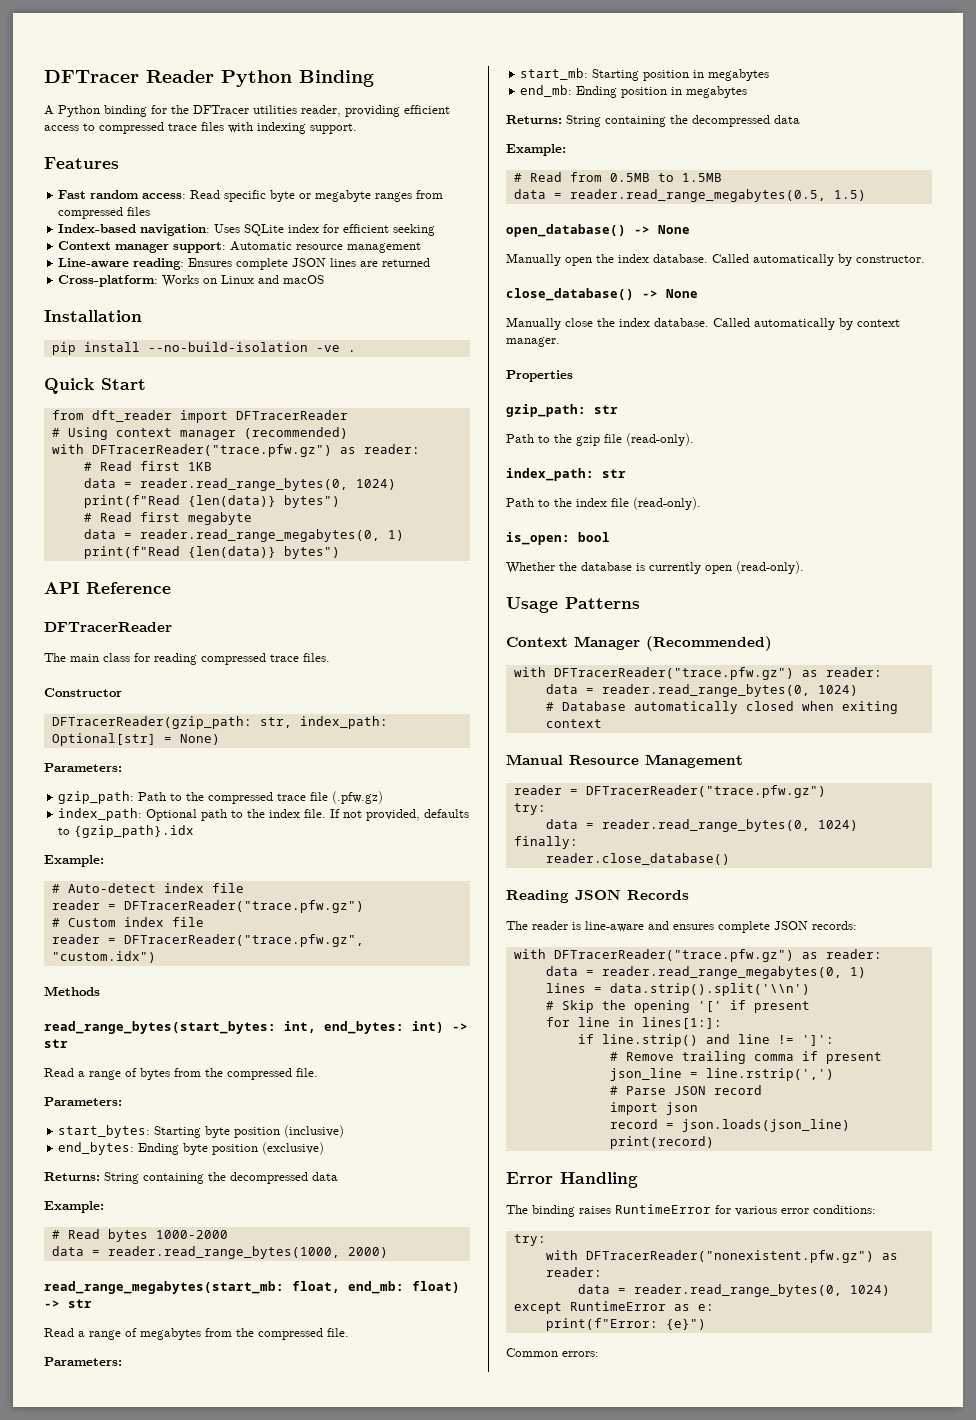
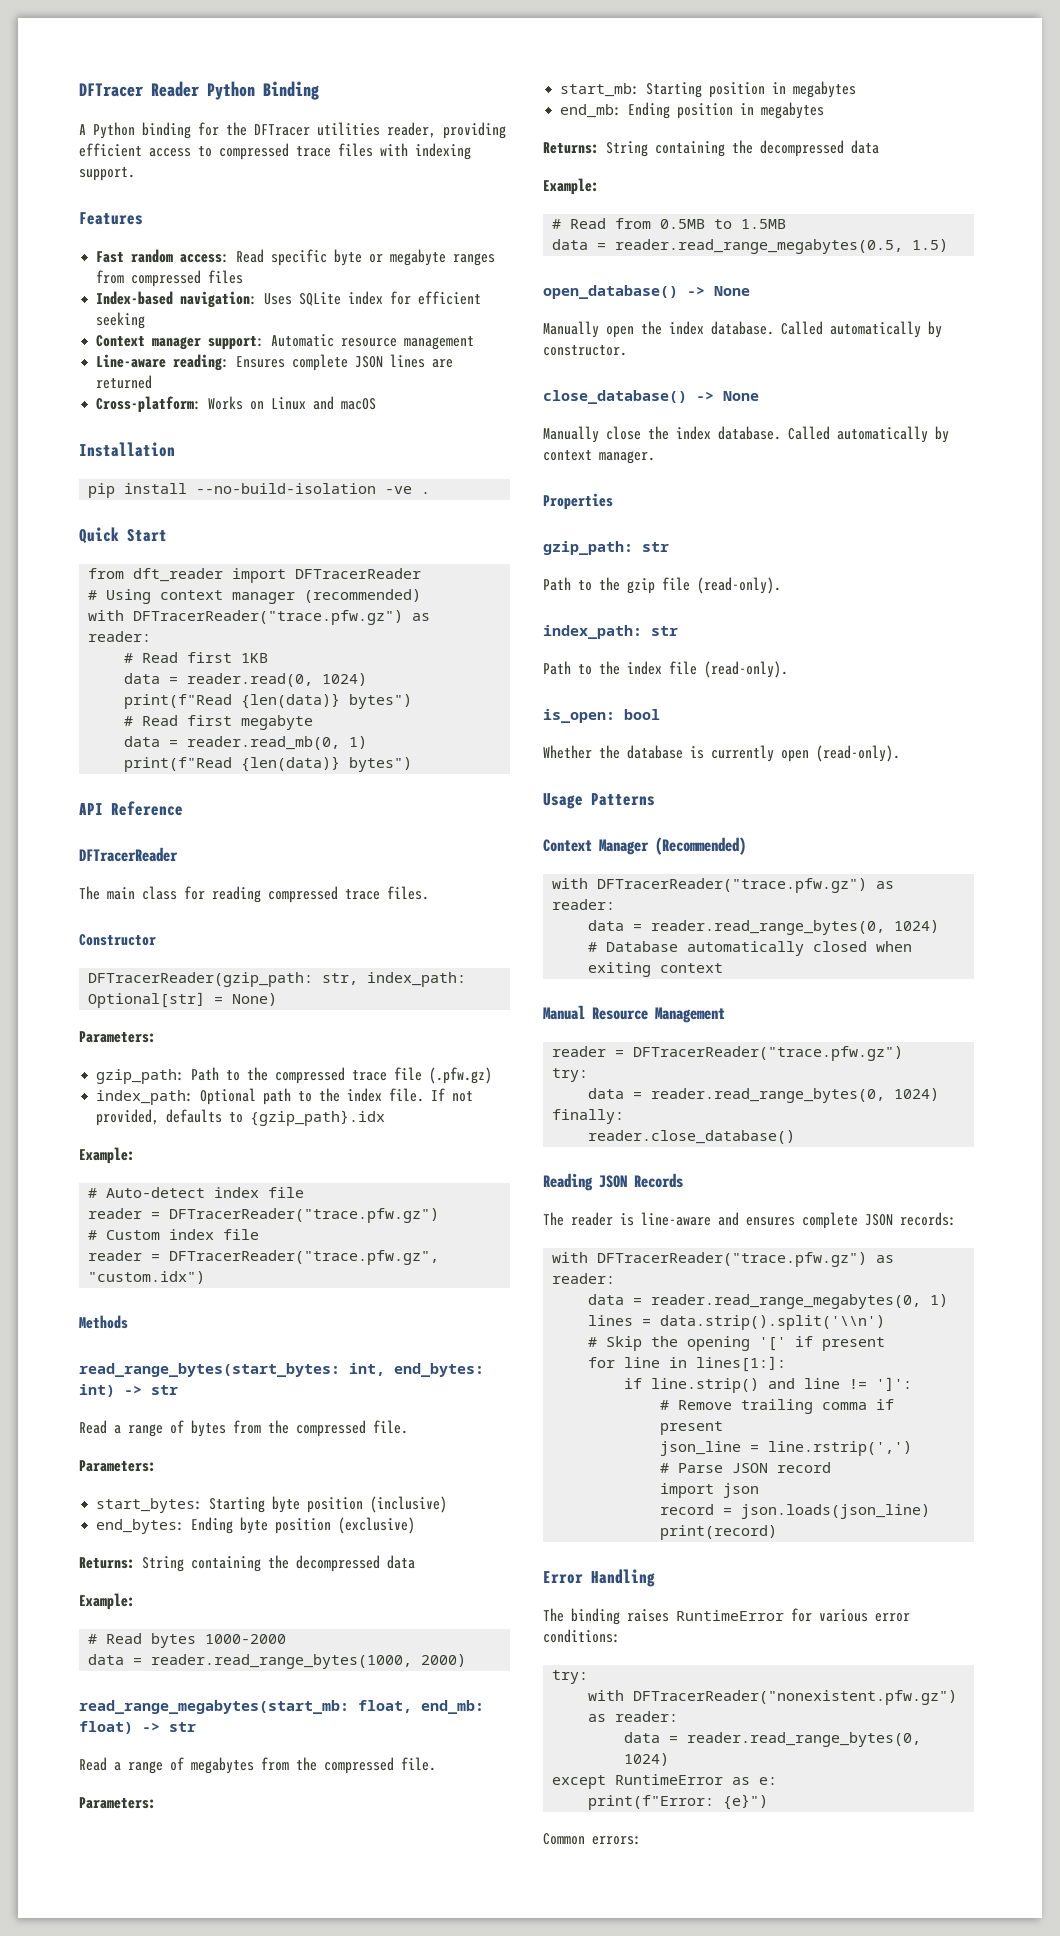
  # Read first 1KB
- data = reader.read_range_bytes(0, 1024)
+ data = reader.read(0, 1024)
  # Read first megabyte
- data = reader.read_range_megabytes(0, 1)
+ data = reader.read_mb(0, 1)

